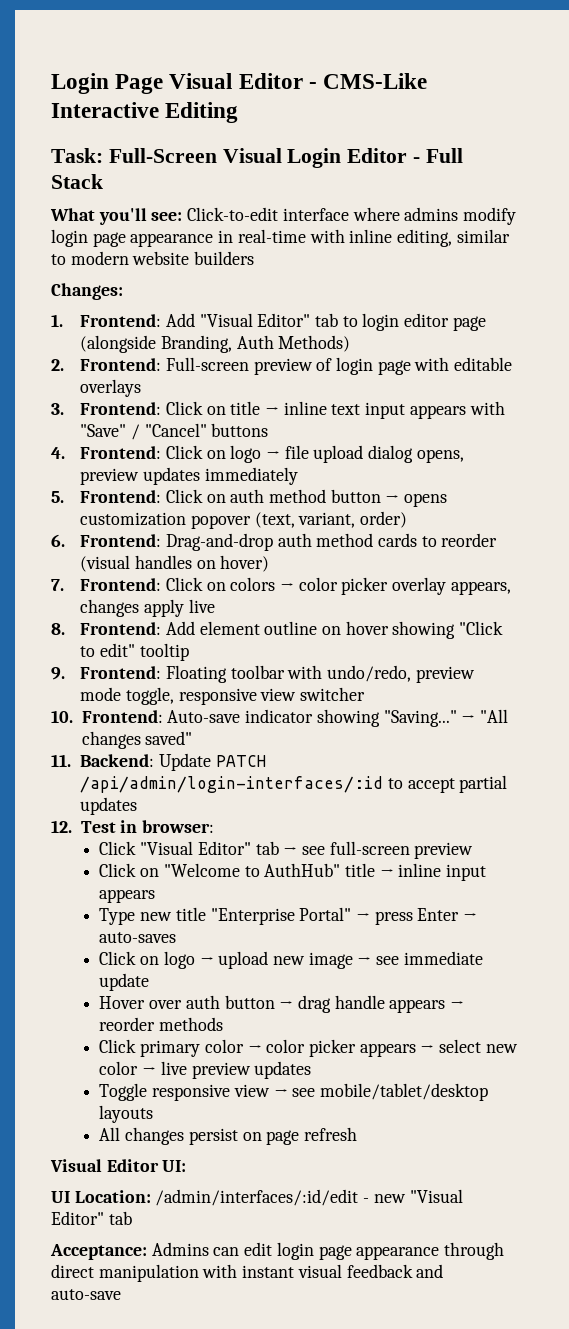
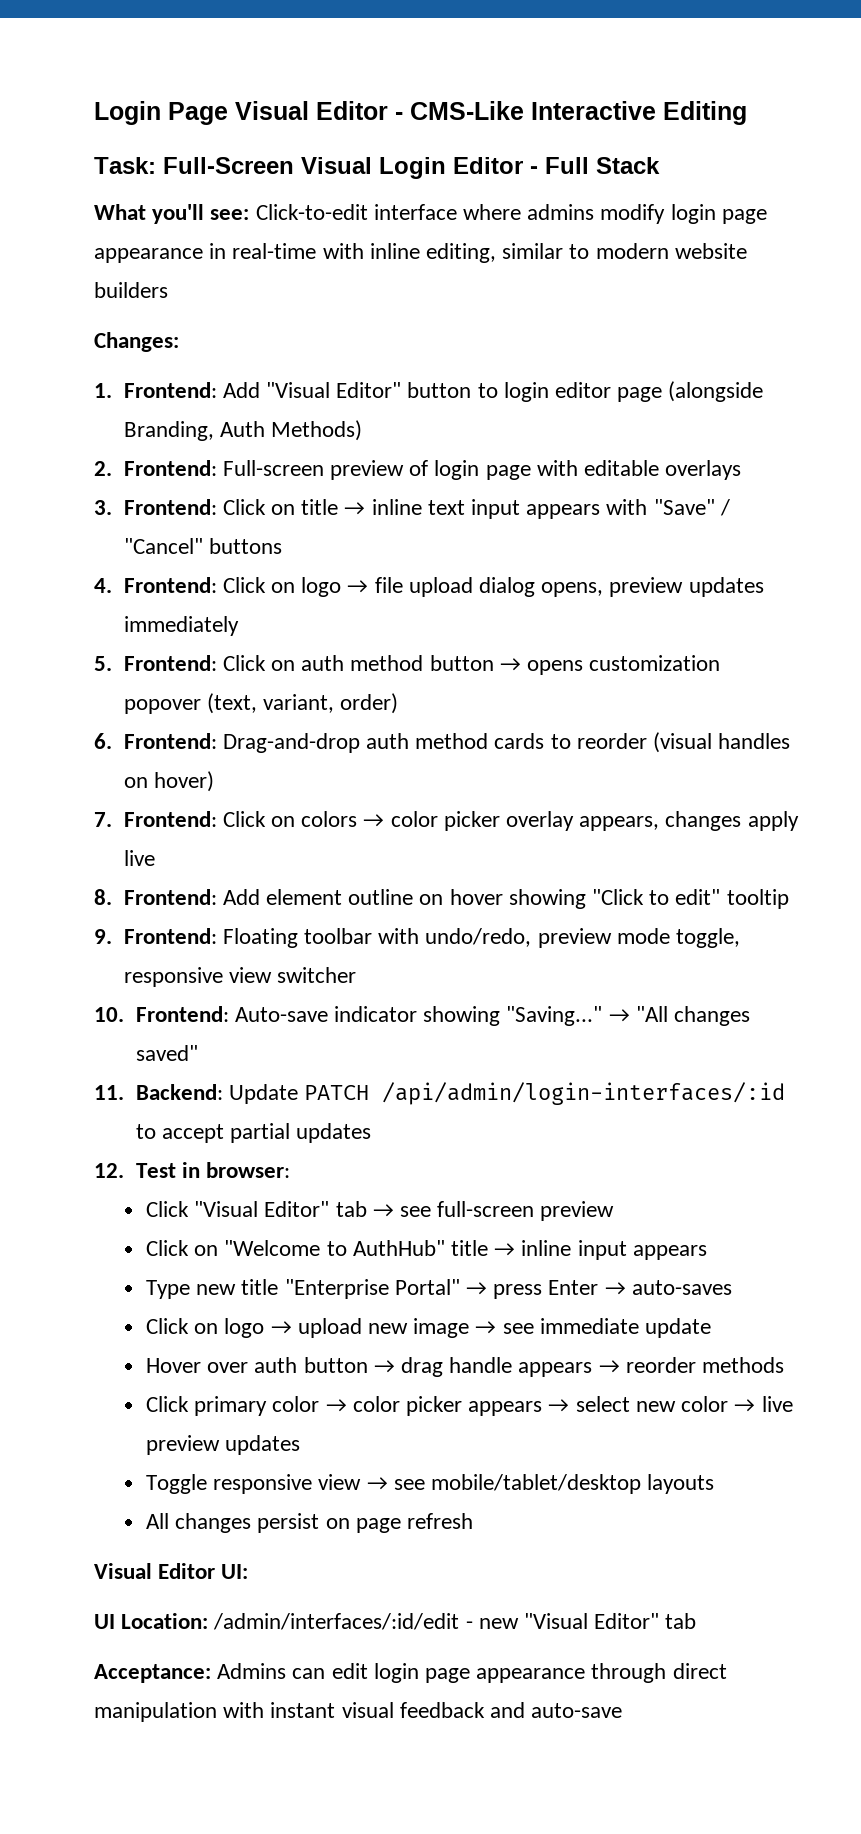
- 1. Frontend: Add "Visual Editor" tab to login editor page (alongside Branding, Auth Methods)
+ 1. Frontend: Add "Visual Editor" button to login editor page (alongside Branding, Auth Methods)

